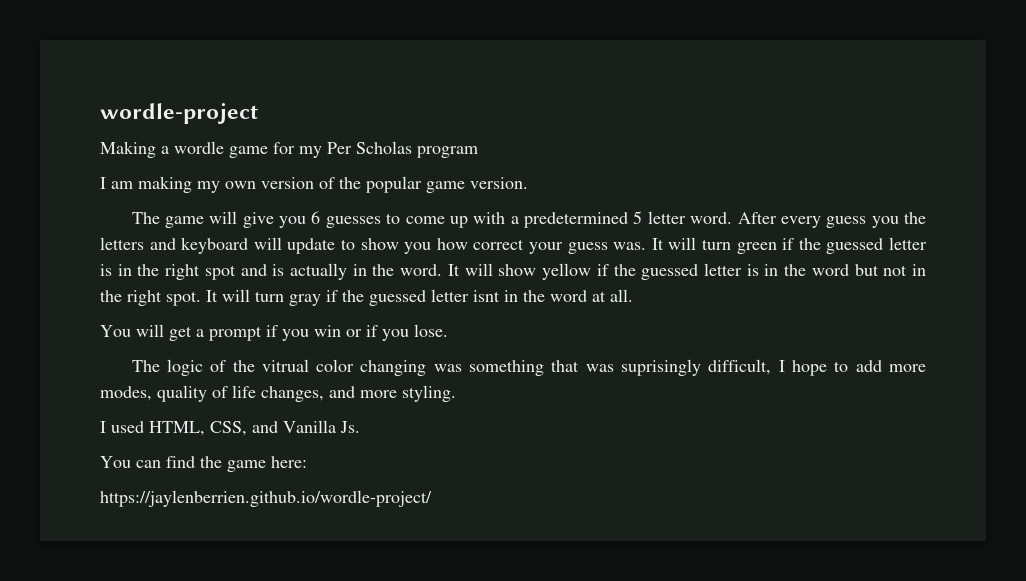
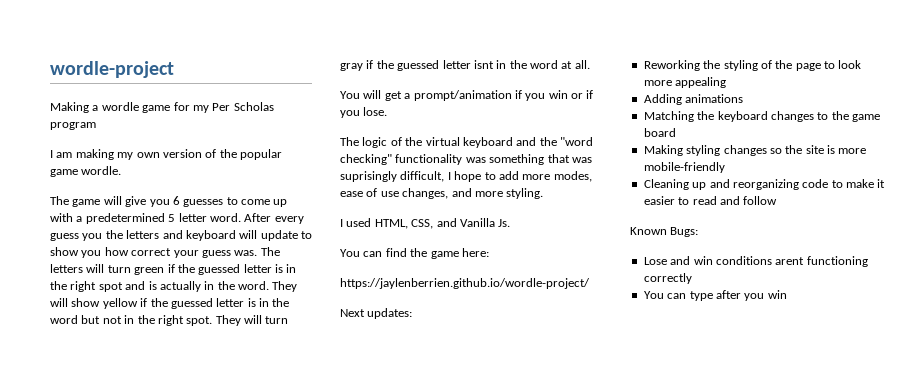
- I am making my own version of the popular game version.
+ I am making my own version of the popular game wordle.
- It will turn green if the guessed letter is in the right spot and is actually in the word.
+ The letters will turn green if the guessed letter is in the right spot and is actually in the word.
- It will show yellow if the guessed letter is in the word but not in the right spot.
+ They will show yellow if the guessed letter is in the word but not in the right spot.
- It will turn gray if the guessed letter isnt in the word at all.
+ They will turn gray if the guessed letter isnt in the word at all.
- You will get a prompt if you win or if you lose.
+ You will get a prompt/animation if you win or if you lose.
- The logic of the vitrual color changing was something that was suprisingly difficult, I hope to add more modes, quality of life changes, and more styling.
+ The logic of the virtual keyboard and the "word checking" functionality was something that was suprisingly difficult, I hope to add more modes, ease of use changes, and more styling.
+ Next updates:
+ Reworking the styling of the page to look more appealing
+ Adding animations
+ Matching the keyboard changes to the game board
+ Making styling changes so the site is more mobile-friendly
+ Cleaning up and reorganizing code to make it easier to read and follow
+ Known Bugs:
+ Lose and win conditions arent functioning correctly
+ You can type after you win

